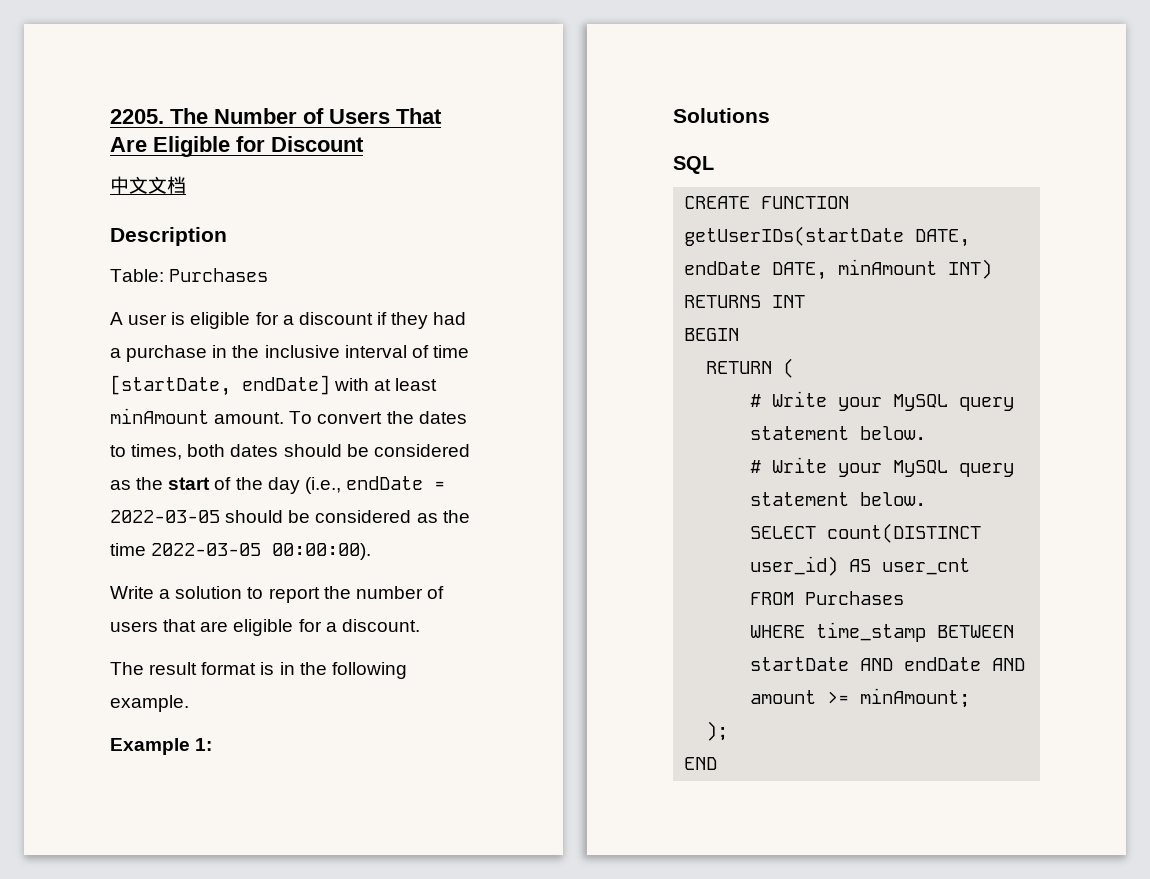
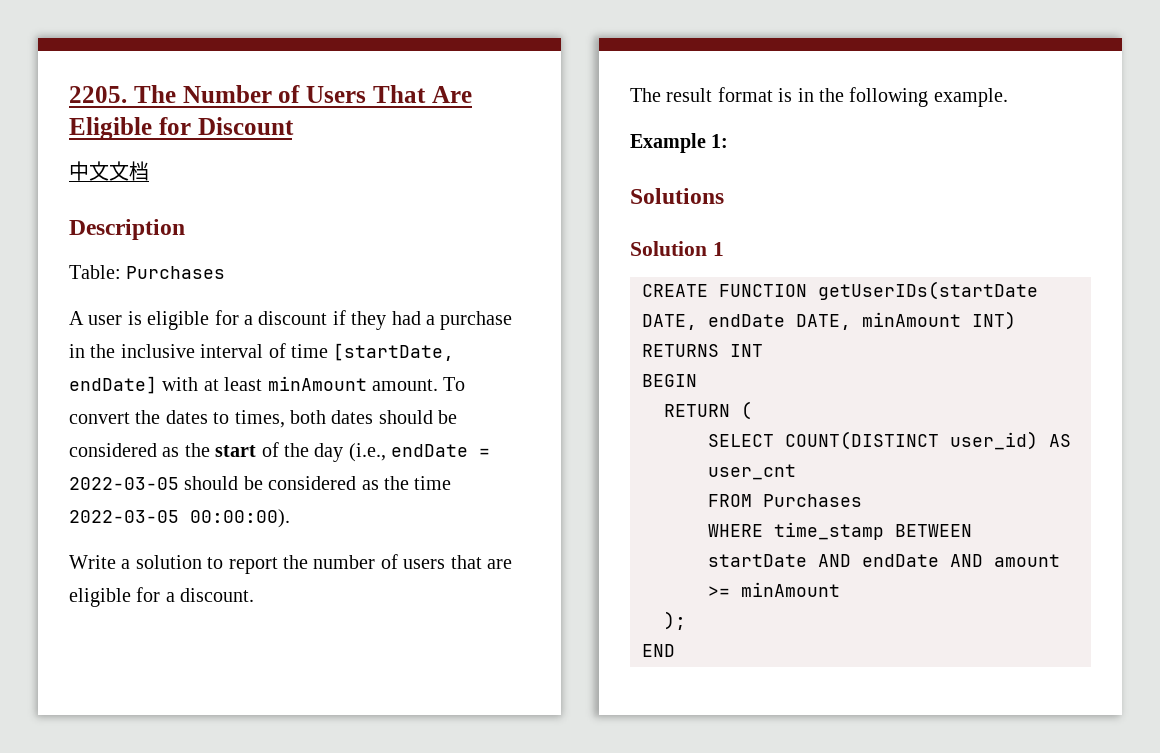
- SQL
+ Solution 1
  RETURN (
- # Write your MySQL query statement below.
- # Write your MySQL query statement below.
- SELECT count(DISTINCT user_id) AS user_cnt
+ SELECT COUNT(DISTINCT user_id) AS user_cnt
- WHERE time_stamp BETWEEN startDate AND endDate AND amount >= minAmount;
+ WHERE time_stamp BETWEEN startDate AND endDate AND amount >= minAmount

